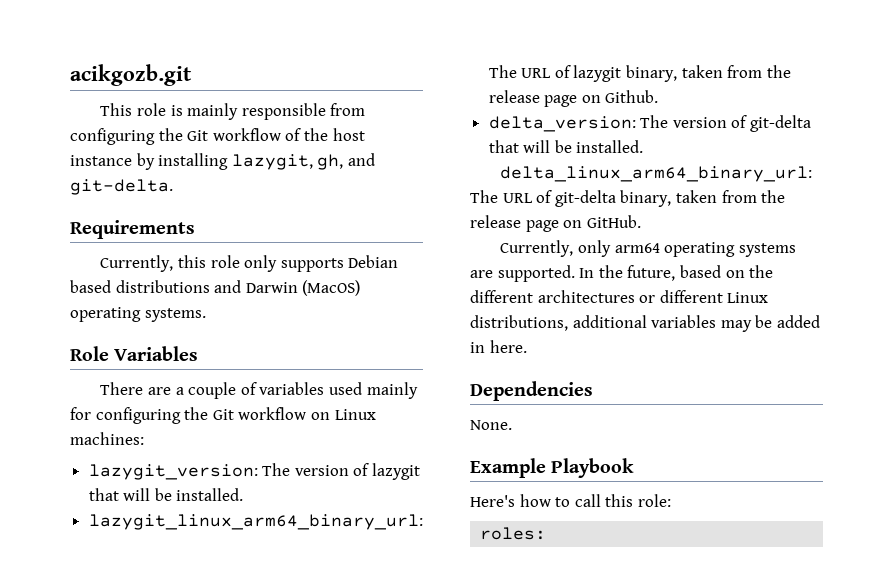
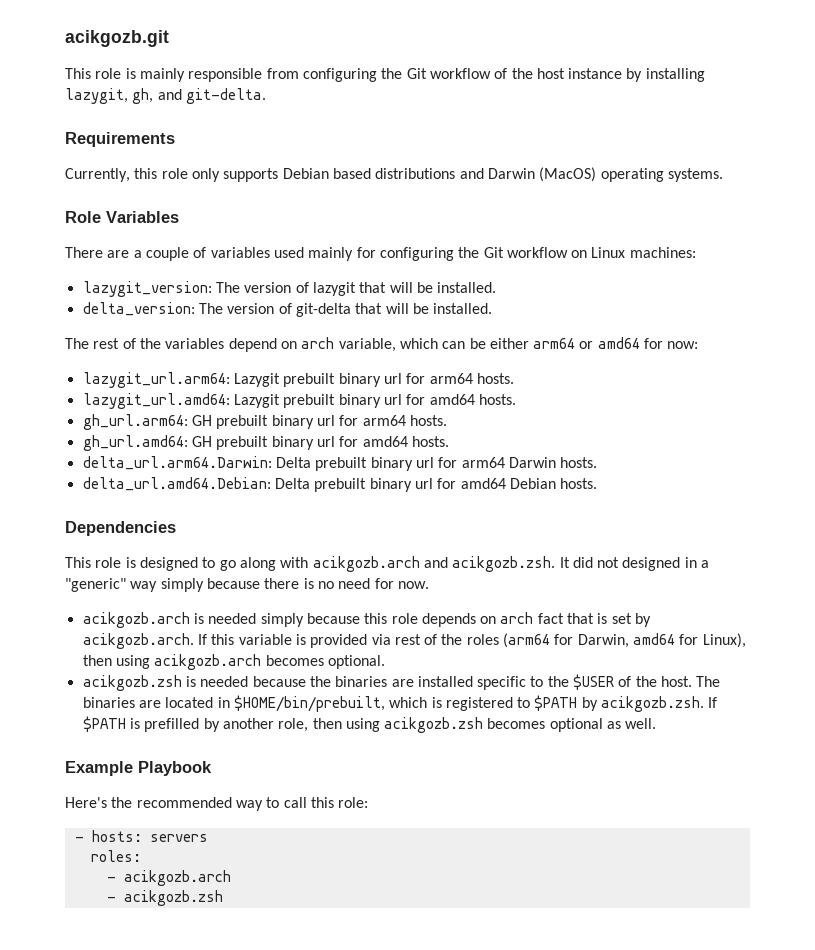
- lazygit_linux_arm64_binary_url: The URL of lazygit binary, taken from the release page on Github.
- delta_linux_arm64_binary_url: The URL of git-delta binary, taken from the release page on GitHub.
- Currently, only arm64 operating systems are supported. In the future, based on the different architectures or different Linux distributions, additional variables may be added in here.
+ The rest of the variables depend on arch variable, which can be either arm64 or amd64 for now:
+ lazygit_url.arm64: Lazygit prebuilt binary url for arm64 hosts.
+ lazygit_url.amd64: Lazygit prebuilt binary url for amd64 hosts.
+ gh_url.arm64: GH prebuilt binary url for arm64 hosts.
+ gh_url.amd64: GH prebuilt binary url for amd64 hosts.
+ delta_url.arm64.Darwin: Delta prebuilt binary url for arm64 Darwin hosts.
+ delta_url.amd64.Debian: Delta prebuilt binary url for amd64 Debian hosts.
  Dependencies
- None.
+ This role is designed to go along with acikgozb.arch and acikgozb.zsh. It did not designed in a "generic" way simply because there is no need for now.
+ acikgozb.arch is needed simply because this role depends on arch fact that is set by acikgozb.arch. If this variable is provided via rest of the roles (arm64 for Darwin, amd64 for Linux), then using acikgozb.arch becomes optional.
+ acikgozb.zsh is needed because the binaries are installed specific to the $USER of the host. The binaries are located in $HOME/bin/prebuilt, which is registered to $PATH by acikgozb.zsh. If $PATH is prefilled by another role, then using acikgozb.zsh becomes optional as well.
- Here's how to call this role:
+ Here's the recommended way to call this role:
+ - hosts: servers
  roles:
+ - acikgozb.arch
+ - acikgozb.zsh

